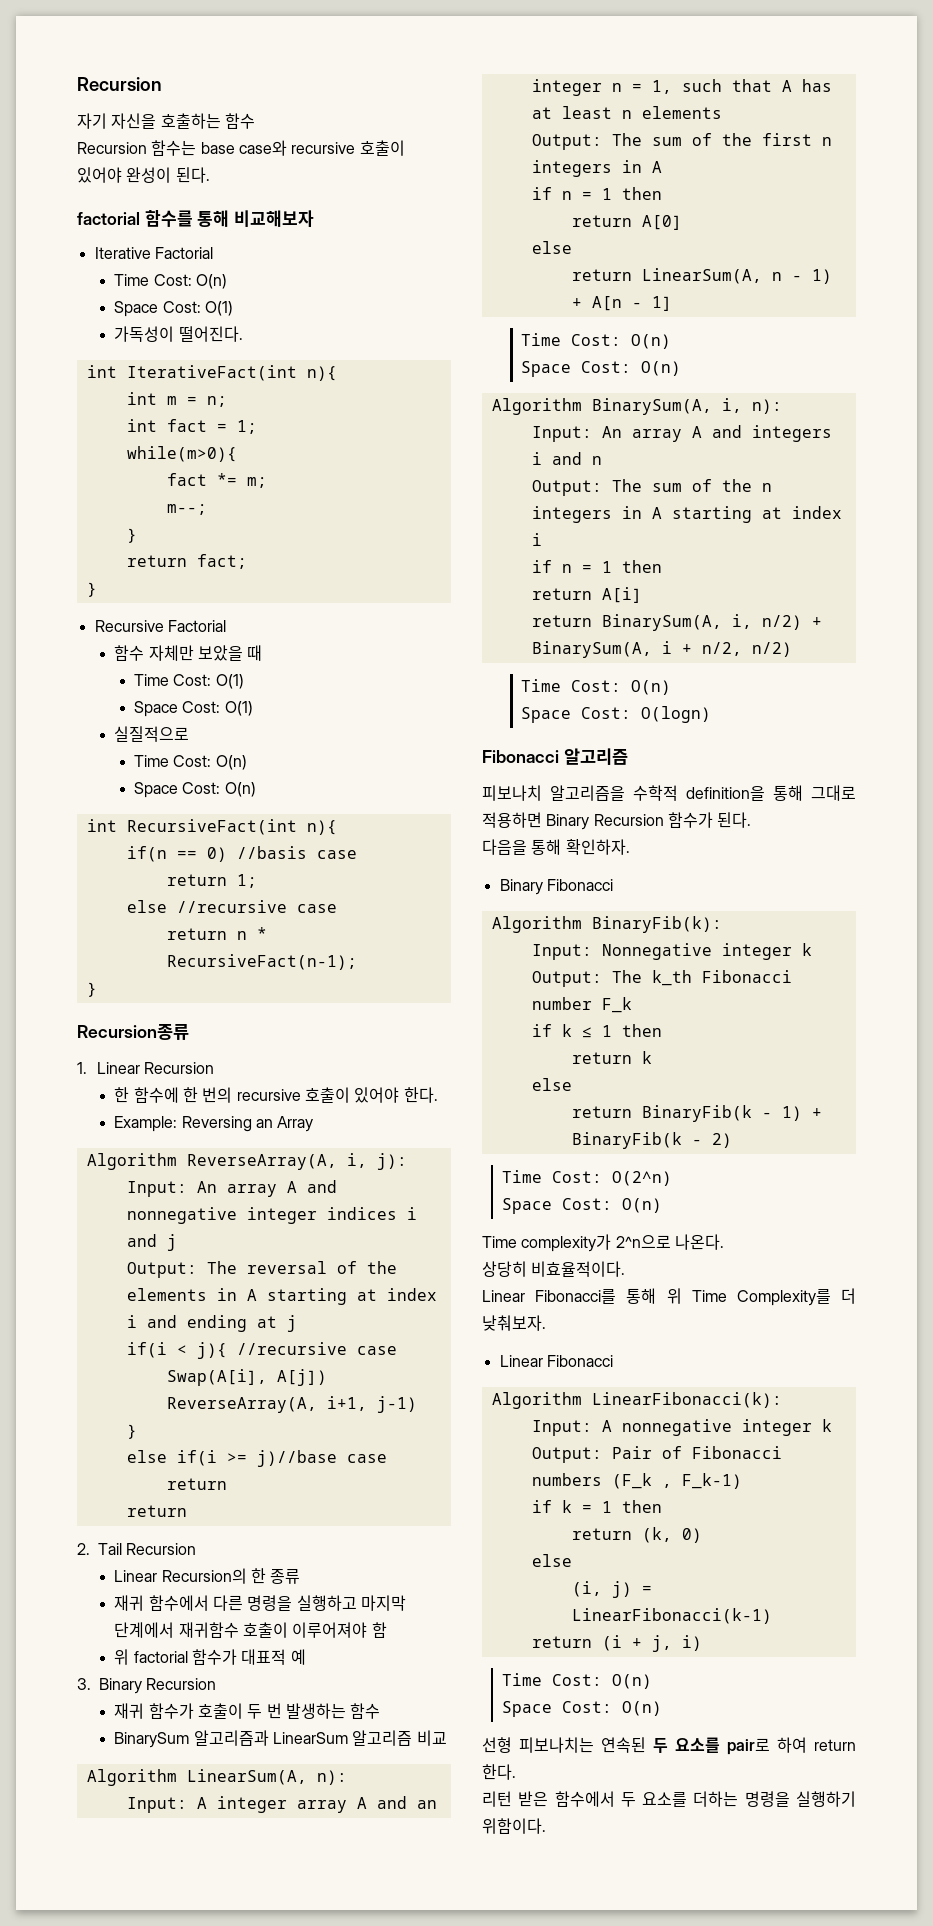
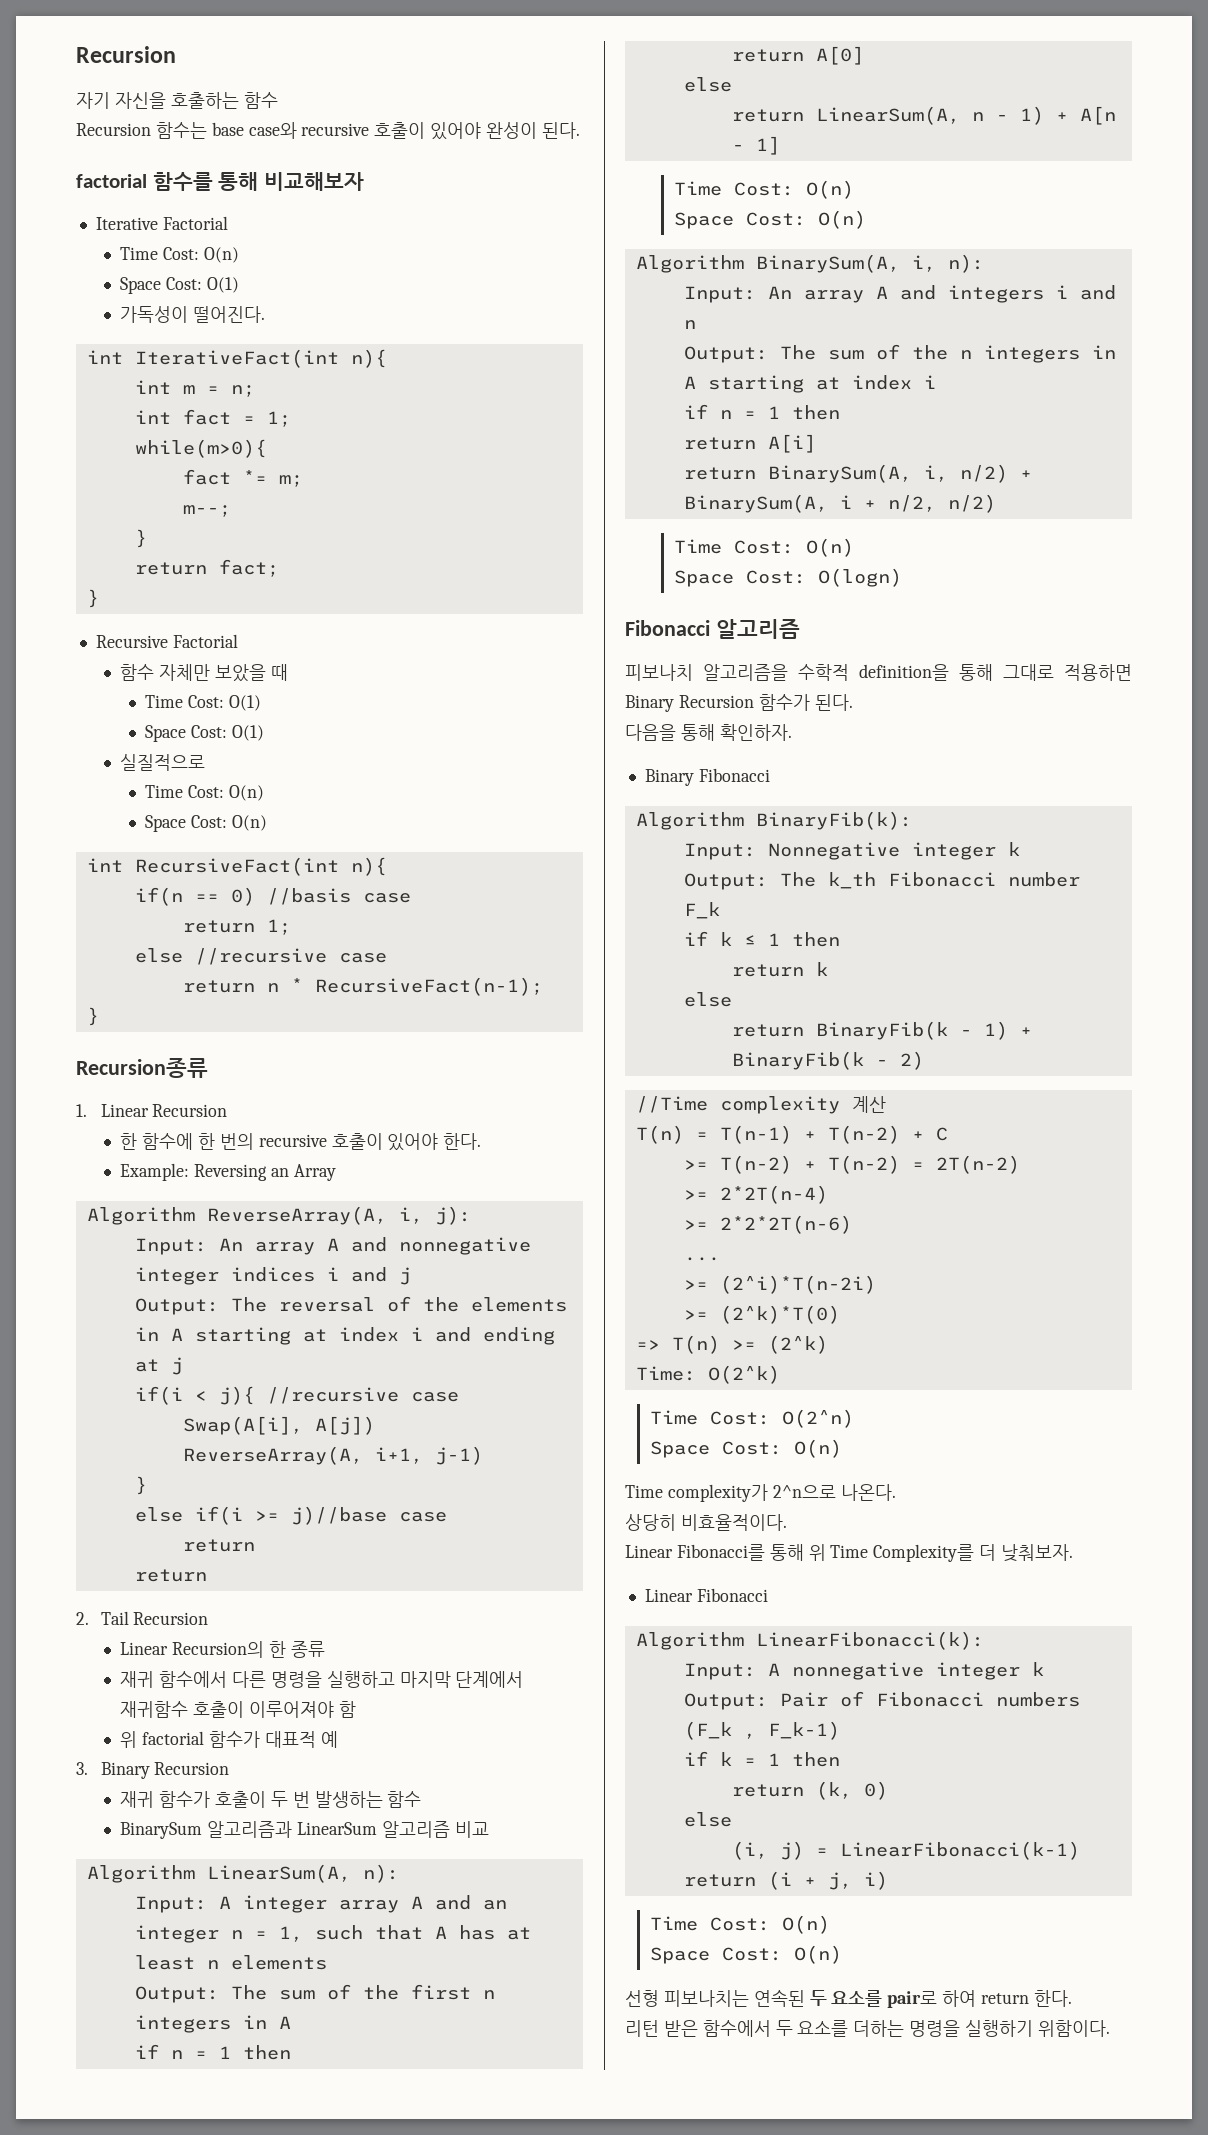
+ //Time complexity 계산
+ T(n) = T(n-1) + T(n-2) + C
+ >= T(n-2) + T(n-2) = 2T(n-2)
+ >= 2*2T(n-4)
+ >= 2*2*2T(n-6)
+ ...
+ >= (2^i)*T(n-2i)
+ >= (2^k)*T(0)
+ => T(n) >= (2^k)
+ Time: O(2^k)

